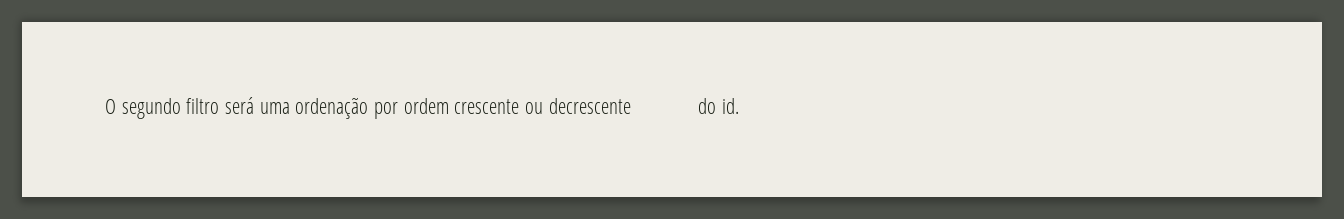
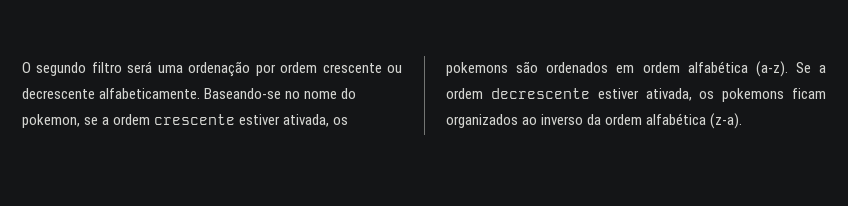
- O segundo filtro será uma ordenação por ordem crescente ou decrescente do id.
+ O segundo filtro será uma ordenação por ordem crescente ou decrescente alfabeticamente. Baseando-se no nome do pokemon, se a ordem crescente estiver ativada, os pokemons são ordenados em ordem alfabética (a-z). Se a ordem decrescente estiver ativada, os pokemons ficam organizados ao inverso da ordem alfabética (z-a).

